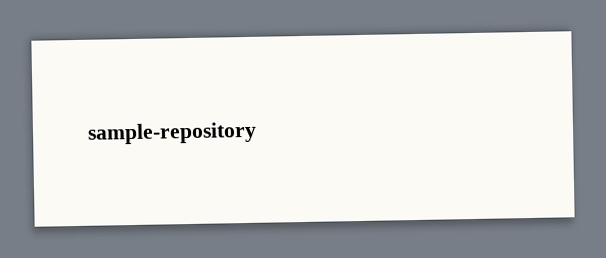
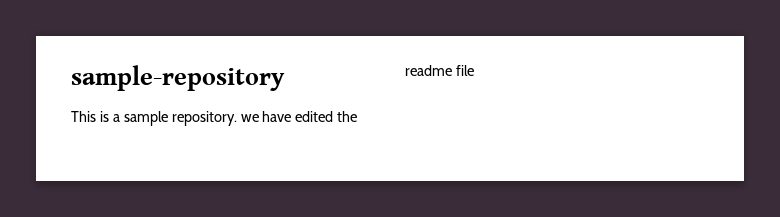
+ This is a sample repository. we have edited the readme file

